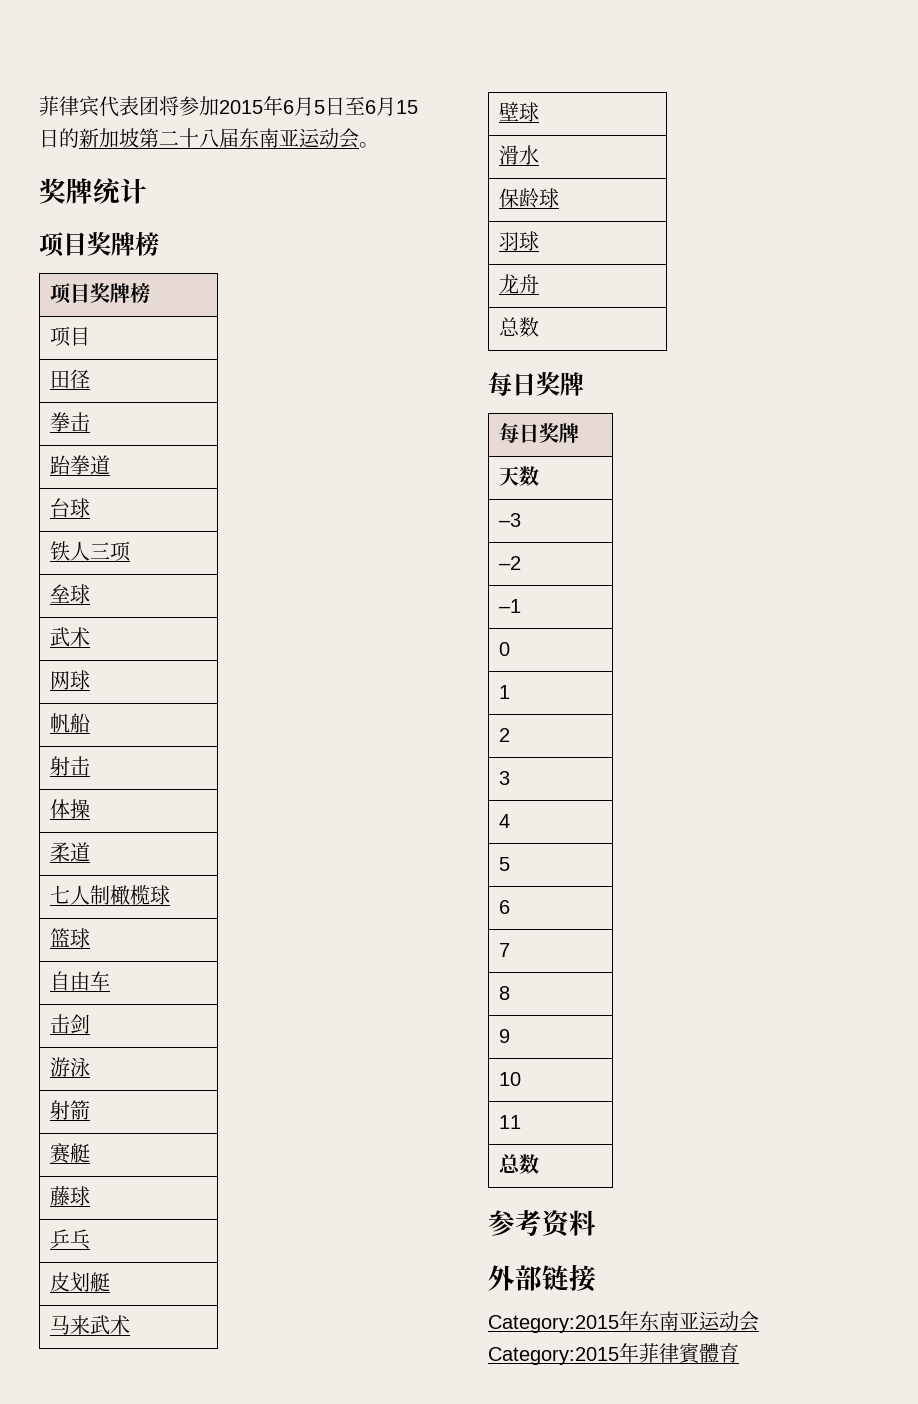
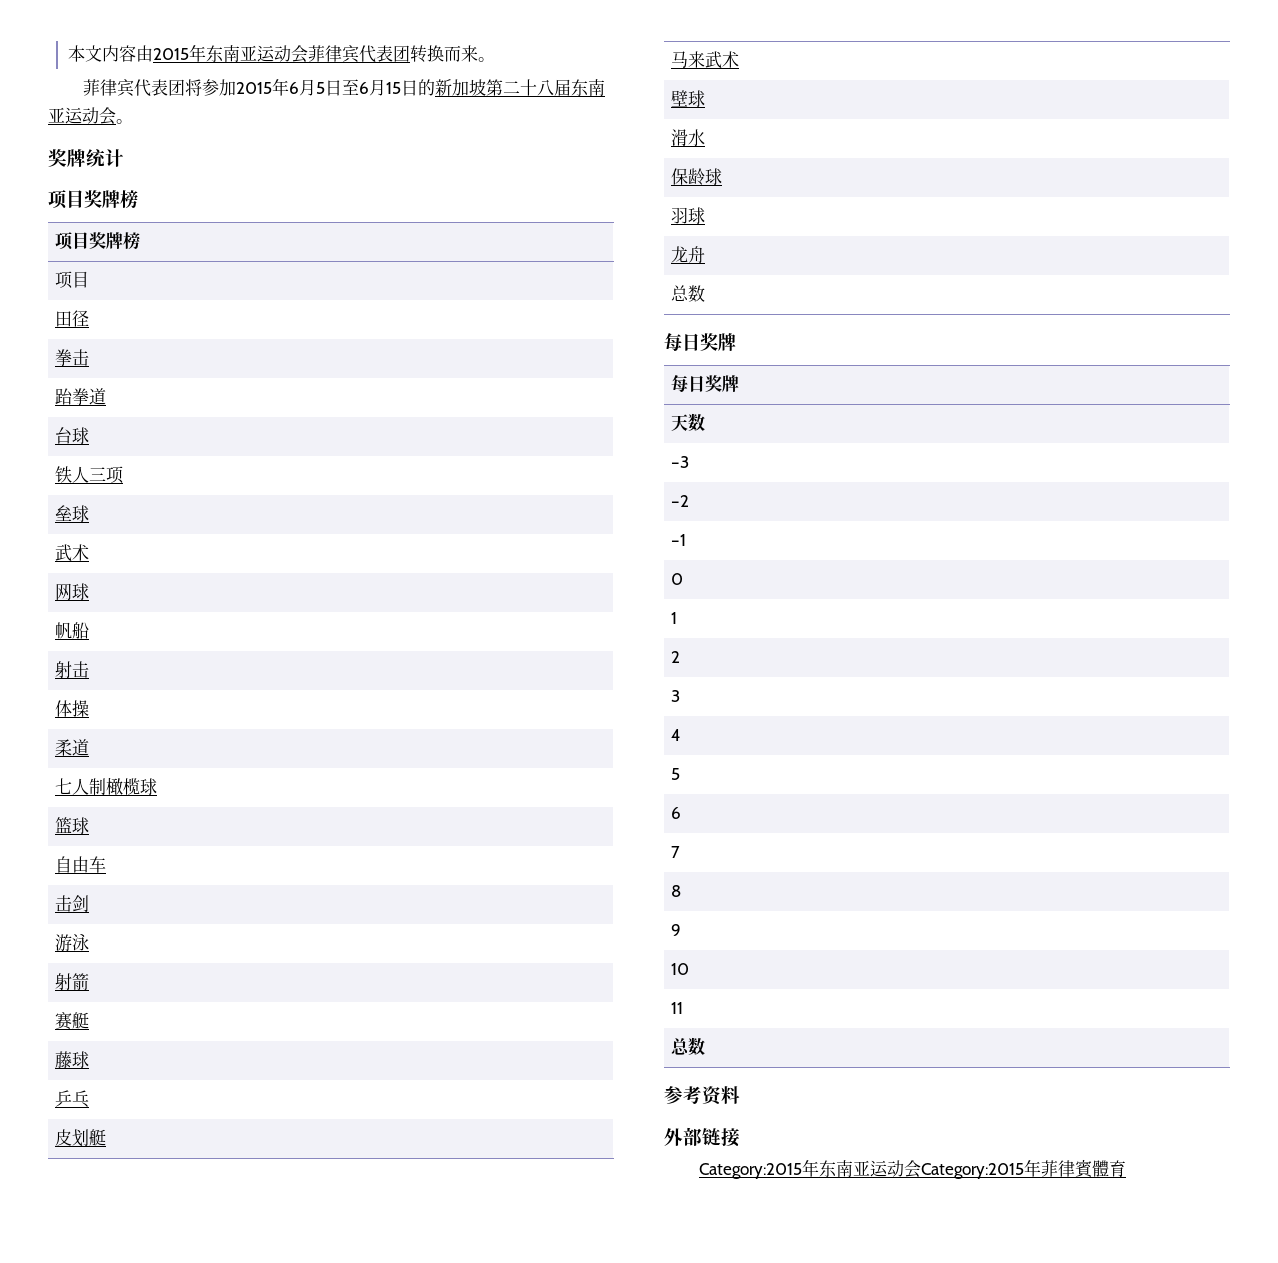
+ 本文内容由2015年东南亚运动会菲律宾代表团转换而来。

